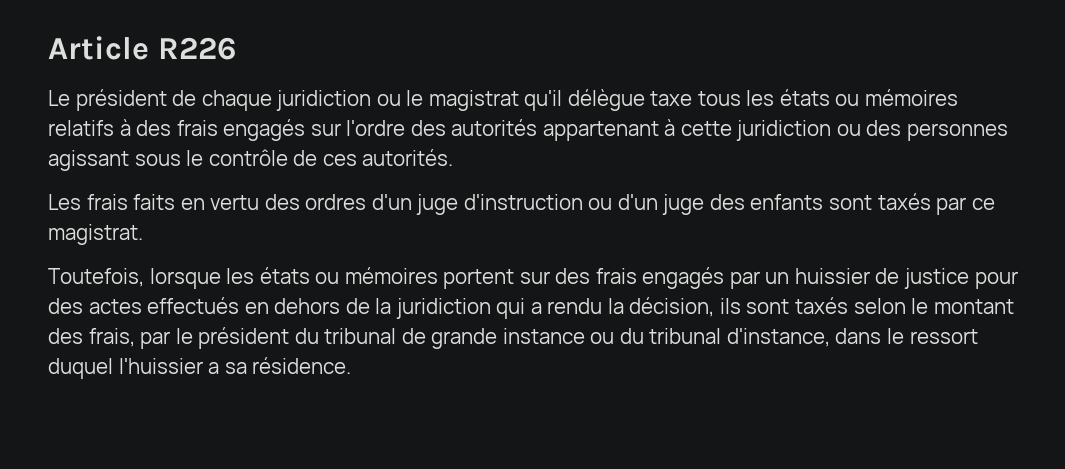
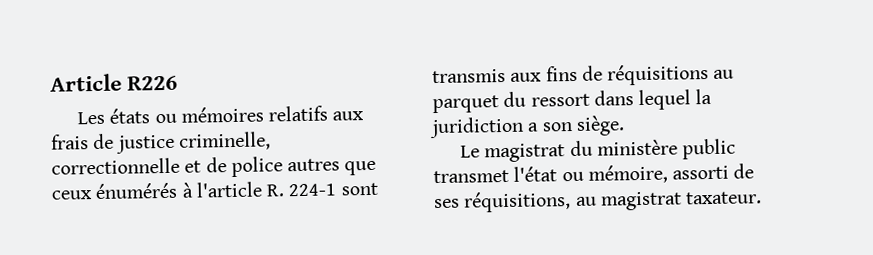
- Le président de chaque juridiction ou le magistrat qu'il délègue taxe tous les états ou mémoires relatifs à des frais engagés sur l'ordre des autorités appartenant à cette juridiction ou des personnes agissant sous le contrôle de ces autorités.
- Les frais faits en vertu des ordres d'un juge d'instruction ou d'un juge des enfants sont taxés par ce magistrat.
- Toutefois, lorsque les états ou mémoires portent sur des frais engagés par un huissier de justice pour des actes effectués en dehors de la juridiction qui a rendu la décision, ils sont taxés selon le montant des frais, par le président du tribunal de grande instance ou du tribunal d'instance, dans le ressort duquel l'huissier a sa résidence.
+ Les états ou mémoires relatifs aux frais de justice criminelle, correctionnelle et de police autres que ceux énumérés à l'article R. 224-1 sont transmis aux fins de réquisitions au parquet du ressort dans lequel la juridiction a son siège.
+ Le magistrat du ministère public transmet l'état ou mémoire, assorti de ses réquisitions, au magistrat taxateur.

